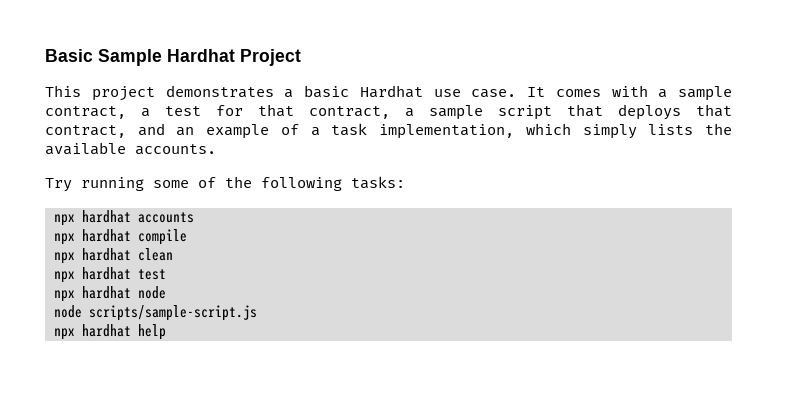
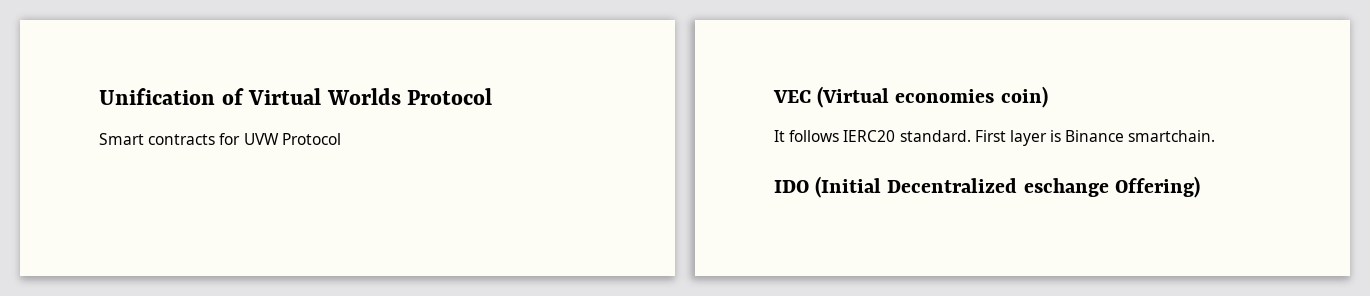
- Basic Sample Hardhat Project
- This project demonstrates a basic Hardhat use case. It comes with a sample contract, a test for that contract, a sample script that deploys that contract, and an example of a task implementation, which simply lists the available accounts.
- Try running some of the following tasks:
- npx hardhat accounts
- npx hardhat compile
- npx hardhat clean
- npx hardhat test
- npx hardhat node
- node scripts/sample-script.js
- npx hardhat help
+ Unification of Virtual Worlds Protocol
+ Smart contracts for UVW Protocol
+ VEC (Virtual economies coin)
+ It follows IERC20 standard. First layer is Binance smartchain.
+ IDO (Initial Decentralized eschange Offering)

